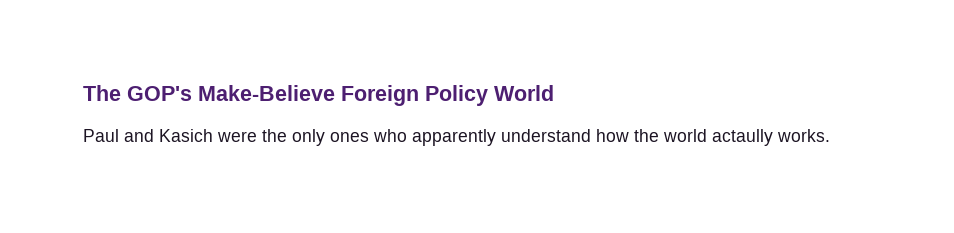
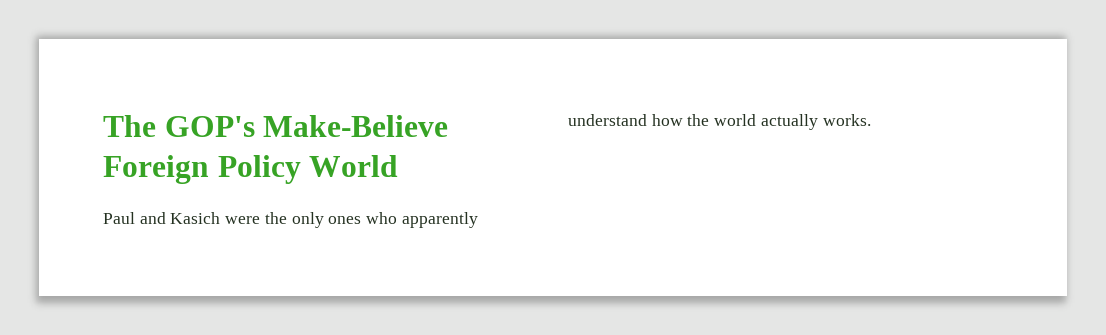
- Paul and Kasich were the only ones who apparently understand how the world actaully works.
+ Paul and Kasich were the only ones who apparently understand how the world actually works.

